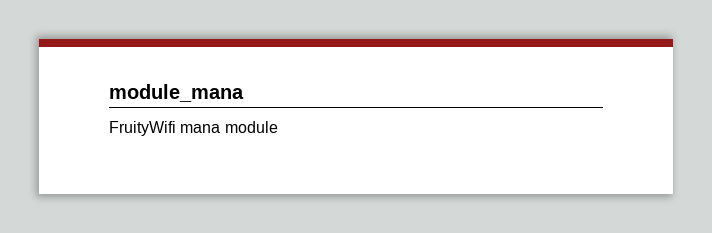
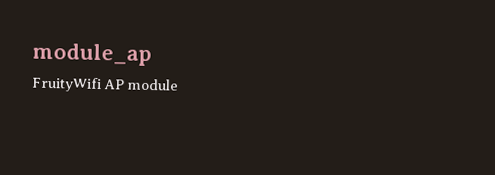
- module_mana
+ module_ap
- FruityWifi mana module
+ FruityWifi AP module

